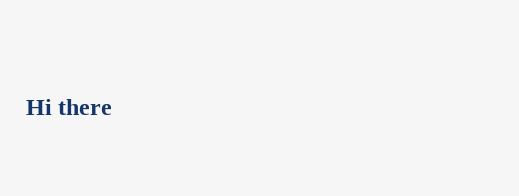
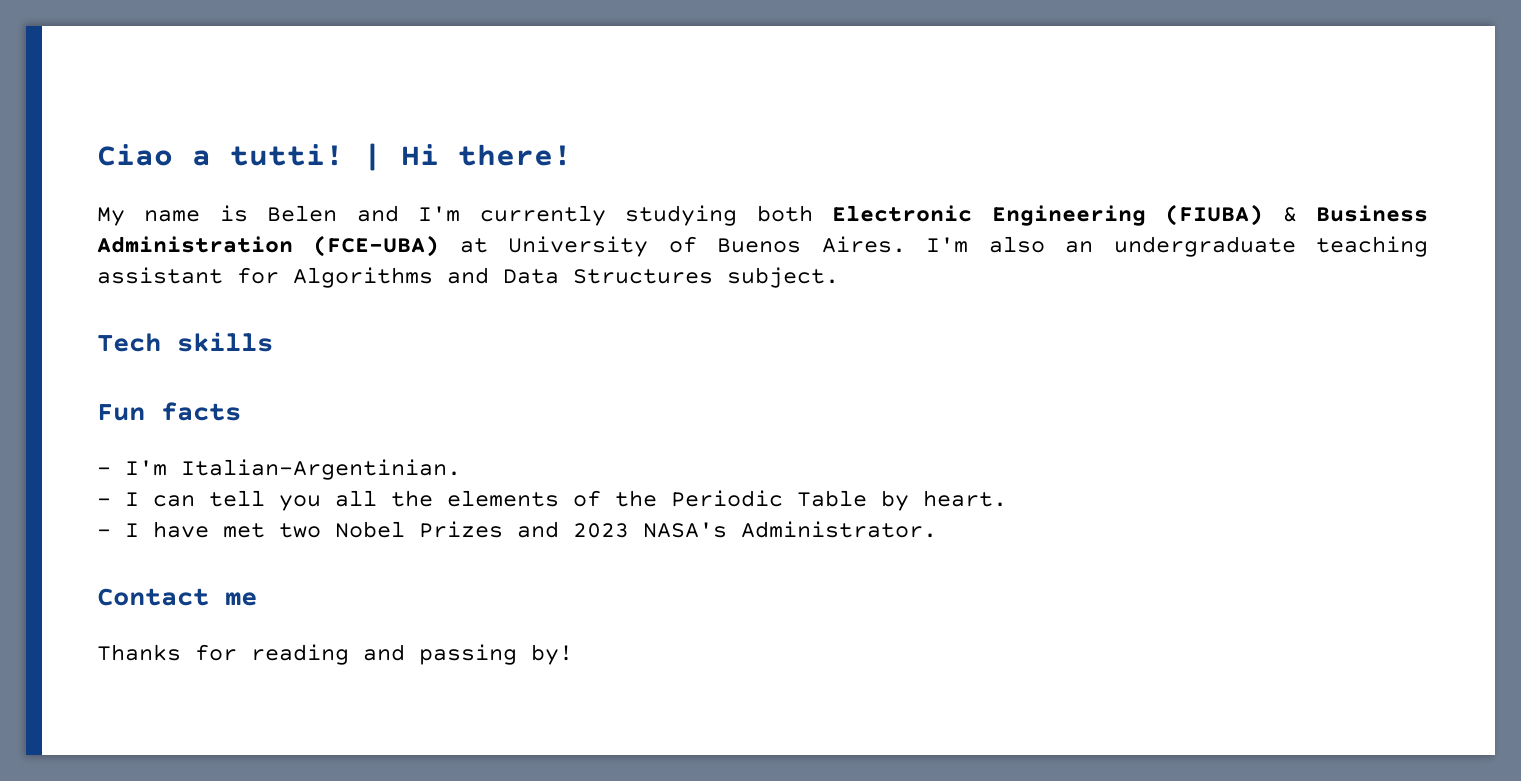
- Hi there
+ Ciao a tutti! | Hi there!
+ My name is Belen and I'm currently studying both Electronic Engineering (FIUBA) & Business Administration (FCE-UBA) at University of Buenos Aires. I'm also an undergraduate teaching assistant for Algorithms and Data Structures subject.
+ Tech skills
+ Fun facts
+ - I'm Italian-Argentinian.
+ - I can tell you all the elements of the Periodic Table by heart.
+ - I have met two Nobel Prizes and 2023 NASA's Administrator.
+ Contact me
+ Thanks for reading and passing by!

